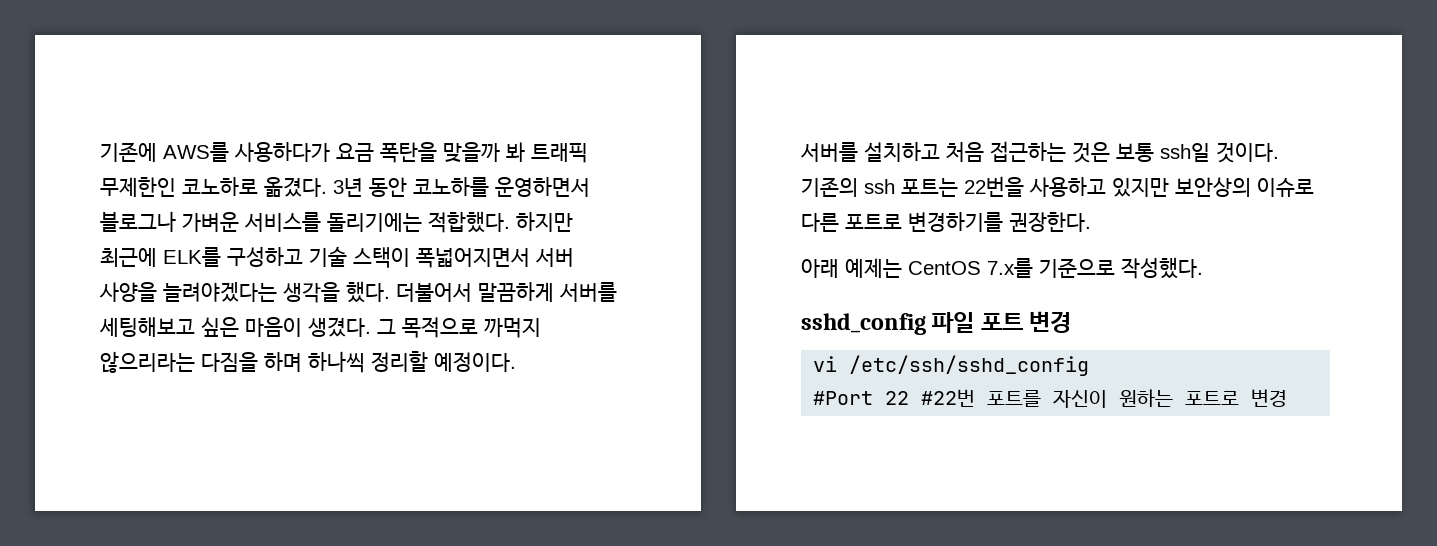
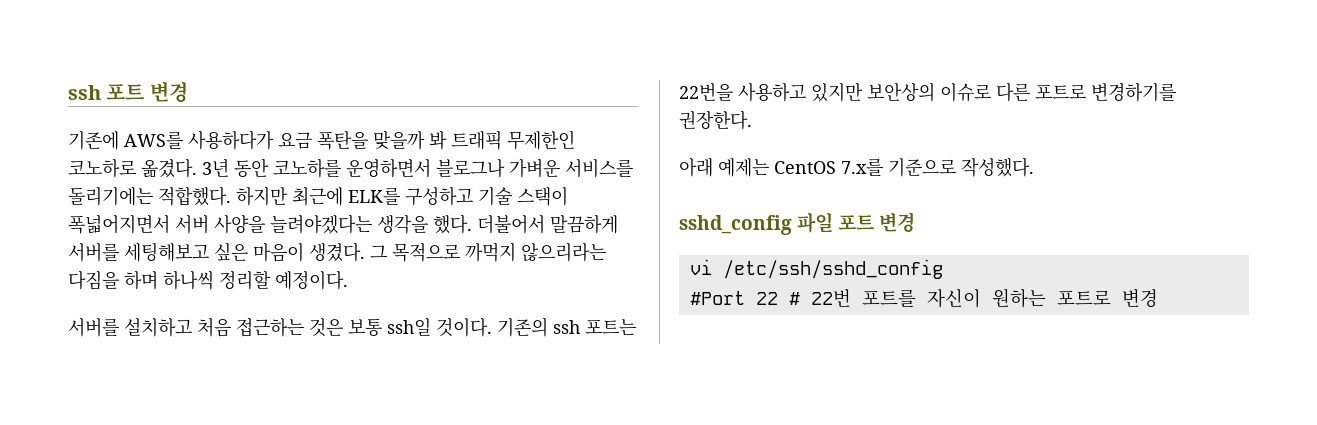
+ ssh 포트 변경
- #Port 22 #22번 포트를 자신이 원하는 포트로 변경
+ #Port 22 # 22번 포트를 자신이 원하는 포트로 변경

